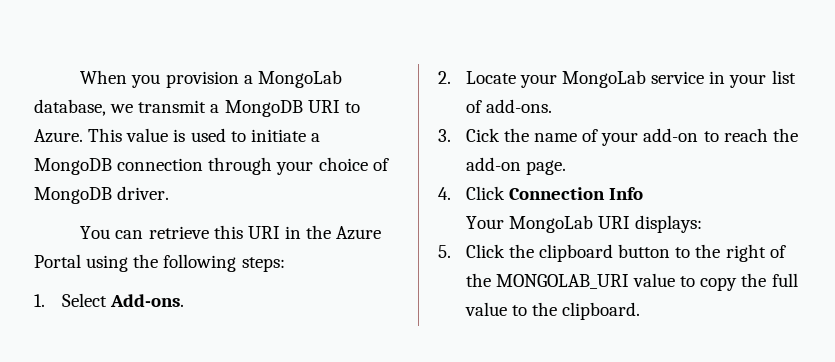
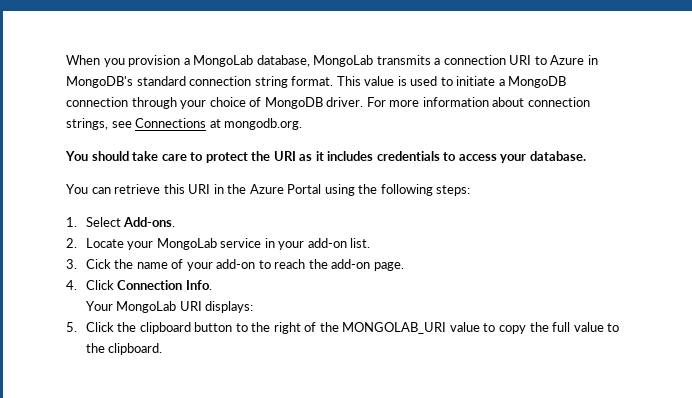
- When you provision a MongoLab database, we transmit a MongoDB URI to Azure.
+ When you provision a MongoLab database, MongoLab transmits a connection URI to Azure in MongoDB's standard connection string format.
+ For more information about connection strings, see Connections at mongodb.org.
+ You should take care to protect the URI as it includes credentials to access your database.
- 2. Locate your MongoLab service in your list of add-ons.
+ 2. Locate your MongoLab service in your add-on list.
- 4. Click Connection Info
+ 4. Click Connection Info.

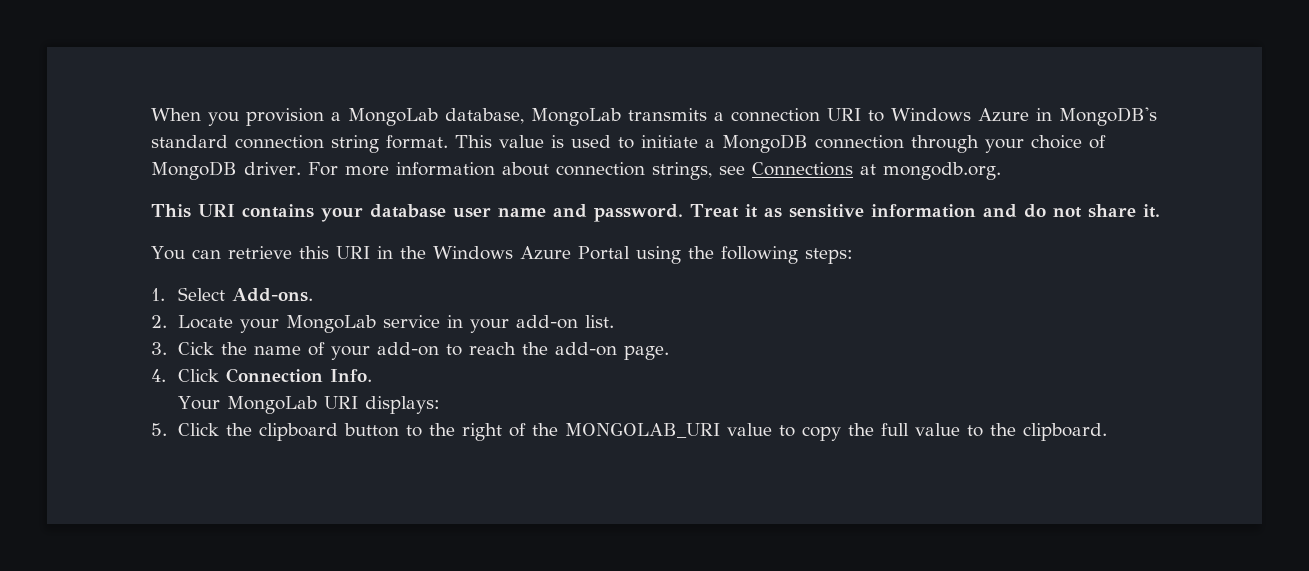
- When you provision a MongoLab database, MongoLab transmits a connection URI to Azure in MongoDB's standard connection string format.
+ When you provision a MongoLab database, MongoLab transmits a connection URI to Windows Azure in MongoDB's standard connection string format.
- You should take care to protect the URI as it includes credentials to access your database.
+ This URI contains your database user name and password. Treat it as sensitive information and do not share it.
- You can retrieve this URI in the Azure Portal using the following steps:
+ You can retrieve this URI in the Windows Azure Portal using the following steps:

